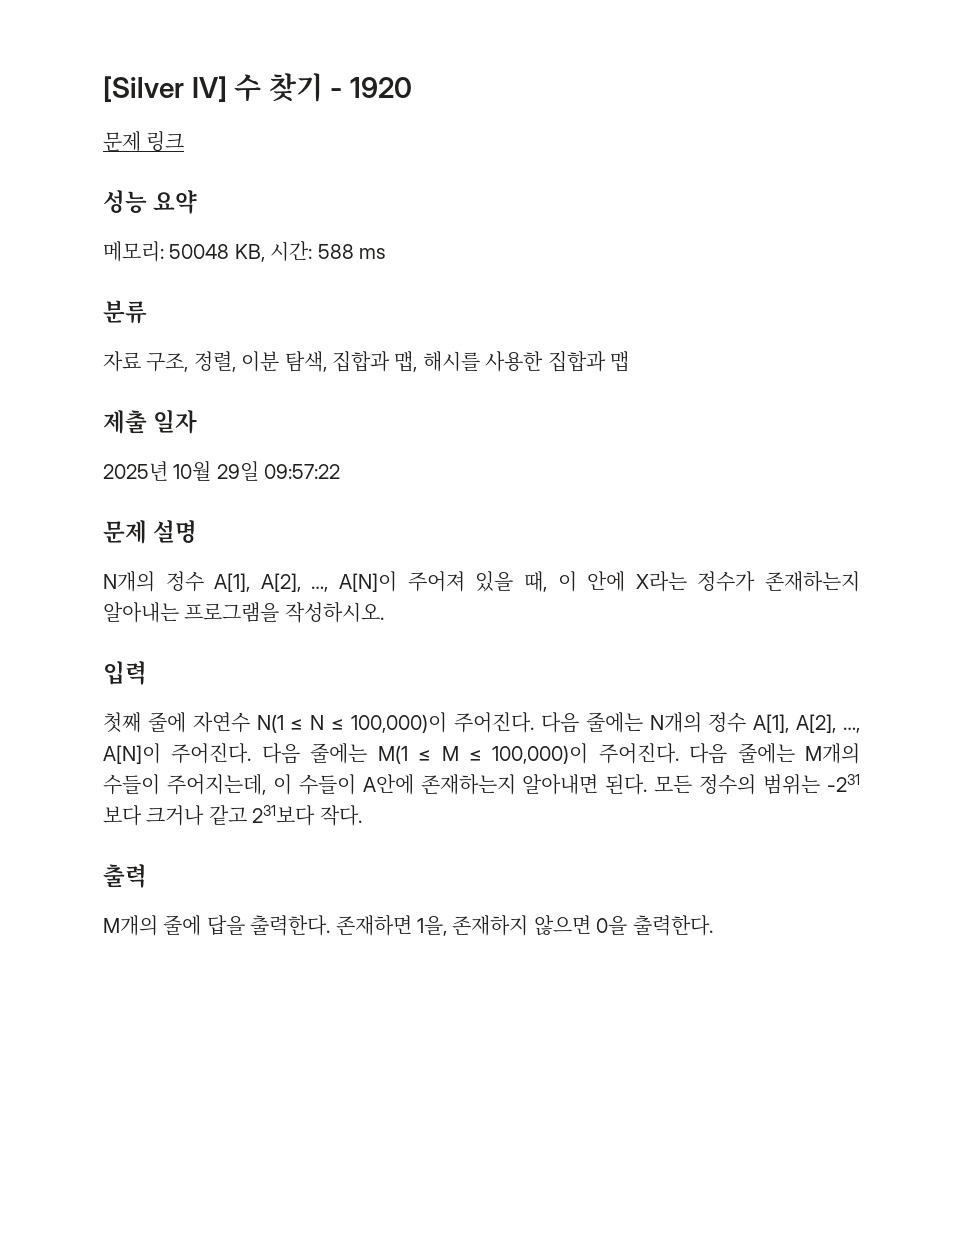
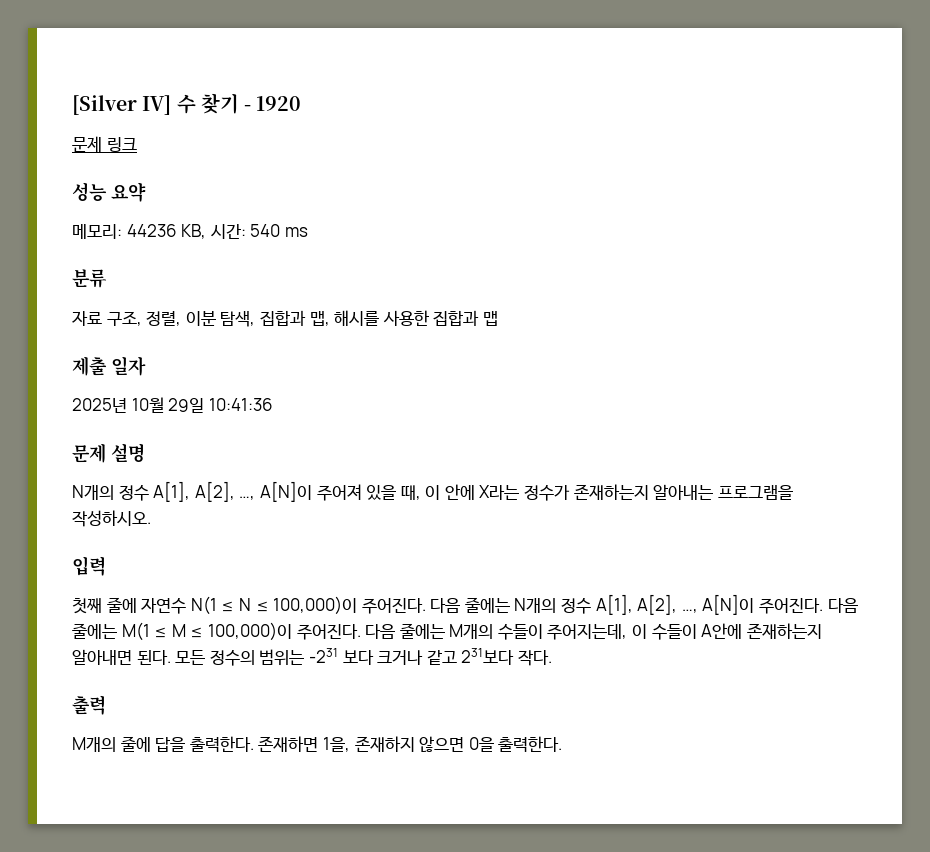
- 메모리: 50048 KB, 시간: 588 ms
+ 메모리: 44236 KB, 시간: 540 ms
- 2025년 10월 29일 09:57:22
+ 2025년 10월 29일 10:41:36

